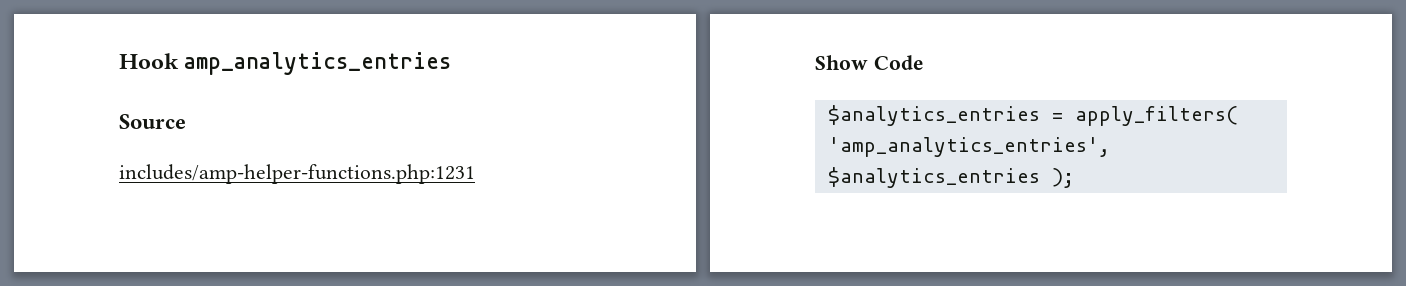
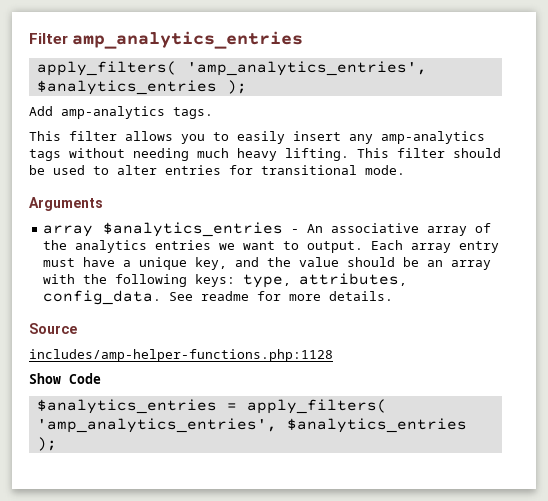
- Hook amp_analytics_entries
+ Filter amp_analytics_entries
+ apply_filters( 'amp_analytics_entries', $analytics_entries );
+ Add amp-analytics tags.
+ This filter allows you to easily insert any amp-analytics tags without needing much heavy lifting. This filter should be used to alter entries for transitional mode.
+ Arguments
+ array $analytics_entries - An associative array of the analytics entries we want to output. Each array entry must have a unique key, and the value should be an array with the following keys: type, attributes, config_data. See readme for more details.
- includes/amp-helper-functions.php:1231
+ includes/amp-helper-functions.php:1128

